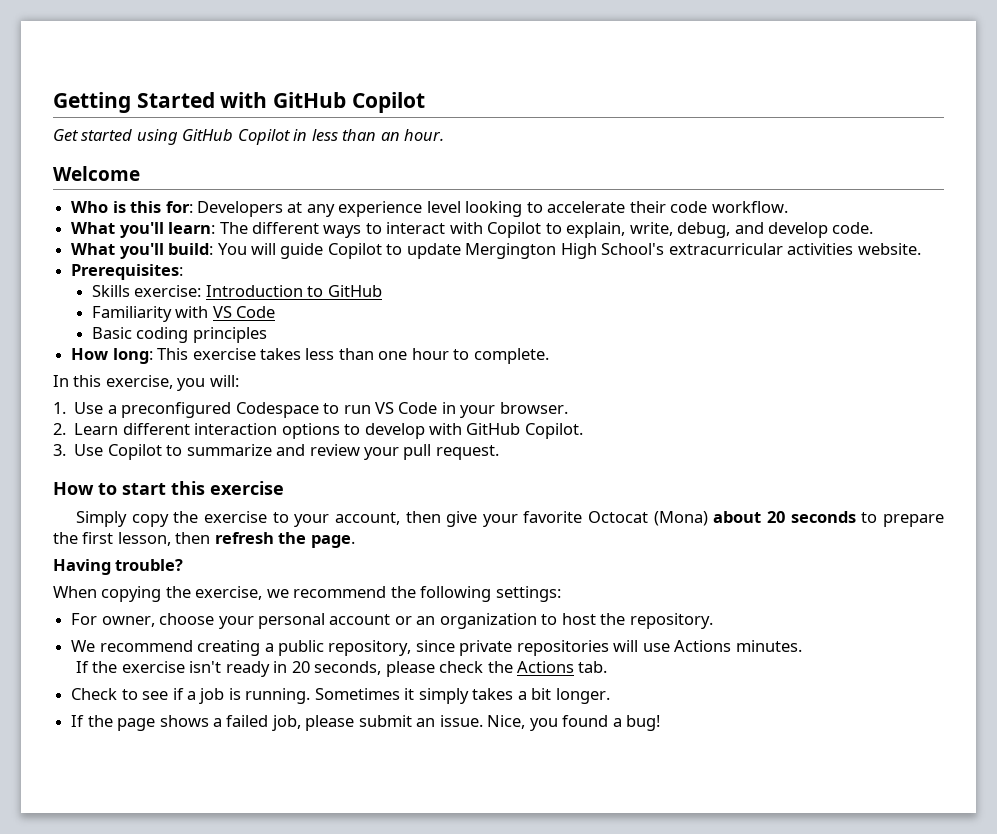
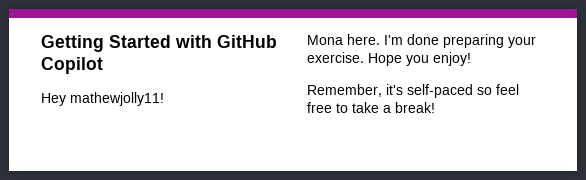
- Get started using GitHub Copilot in less than an hour.
- Welcome
- Who is this for: Developers at any experience level looking to accelerate their code workflow.
- What you'll learn: The different ways to interact with Copilot to explain, write, debug, and develop code.
- What you'll build: You will guide Copilot to update Mergington High School's extracurricular activities website.
- Prerequisites:
- Skills exercise: Introduction to GitHub
- Familiarity with VS Code
- Basic coding principles
- How long: This exercise takes less than one hour to complete.
- In this exercise, you will:
- 1. Use a preconfigured Codespace to run VS Code in your browser.
- 2. Learn different interaction options to develop with GitHub Copilot.
- 3. Use Copilot to summarize and review your pull request.
- How to start this exercise
- Simply copy the exercise to your account, then give your favorite Octocat (Mona) about 20 seconds to prepare the first lesson, then refresh the page.
- Having trouble?
- When copying the exercise, we recommend the following settings:
- For owner, choose your personal account or an organization to host the repository.
- We recommend creating a public repository, since private repositories will use Actions minutes.
- If the exercise isn't ready in 20 seconds, please check the Actions tab.
- Check to see if a job is running. Sometimes it simply takes a bit longer.
- If the page shows a failed job, please submit an issue. Nice, you found a bug!
+ Hey mathewjolly11!
+ Mona here. I'm done preparing your exercise. Hope you enjoy!
+ Remember, it's self-paced so feel free to take a break!

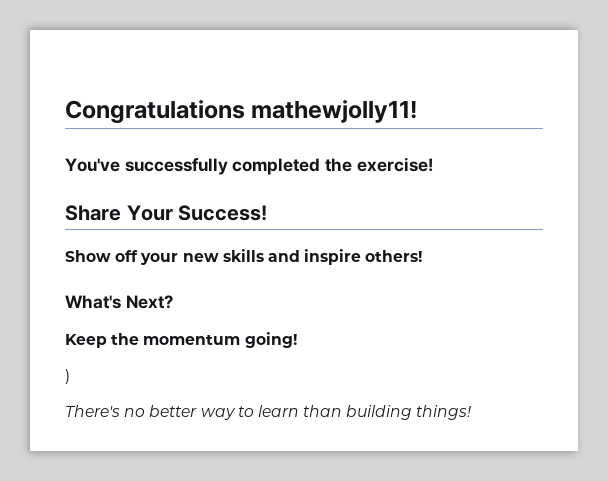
- Getting Started with GitHub Copilot
- Hey mathewjolly11!
- Mona here. I'm done preparing your exercise. Hope you enjoy!
- Remember, it's self-paced so feel free to take a break!
+ Congratulations mathewjolly11!
+ You've successfully completed the exercise!
+ Share Your Success!
+ Show off your new skills and inspire others!
+ What's Next?
+ Keep the momentum going!
+ )
+ There's no better way to learn than building things!

